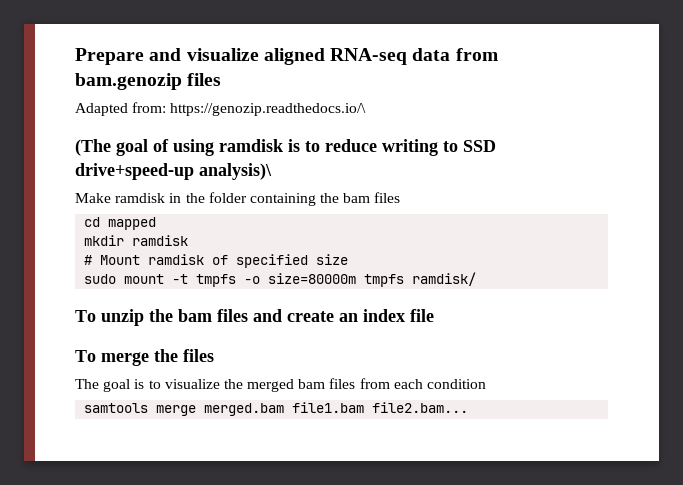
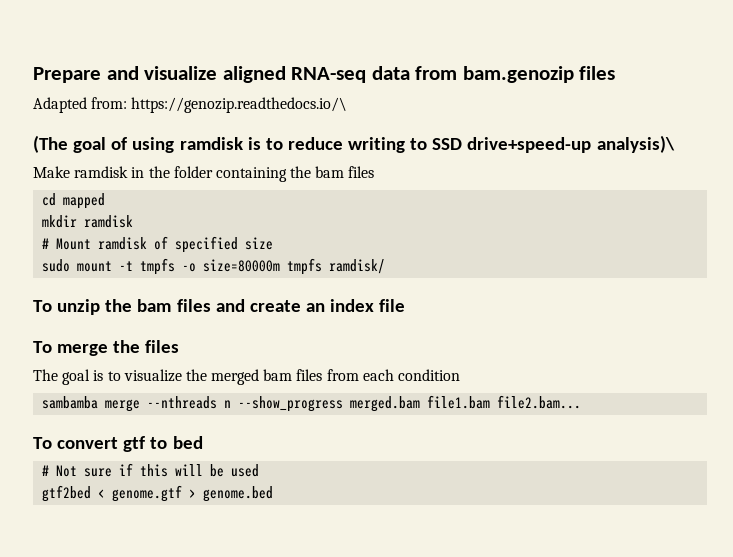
- samtools merge merged.bam file1.bam file2.bam...
+ sambamba merge --nthreads n --show_progress merged.bam file1.bam file2.bam...
+ To convert gtf to bed
+ # Not sure if this will be used
+ gtf2bed < genome.gtf > genome.bed

